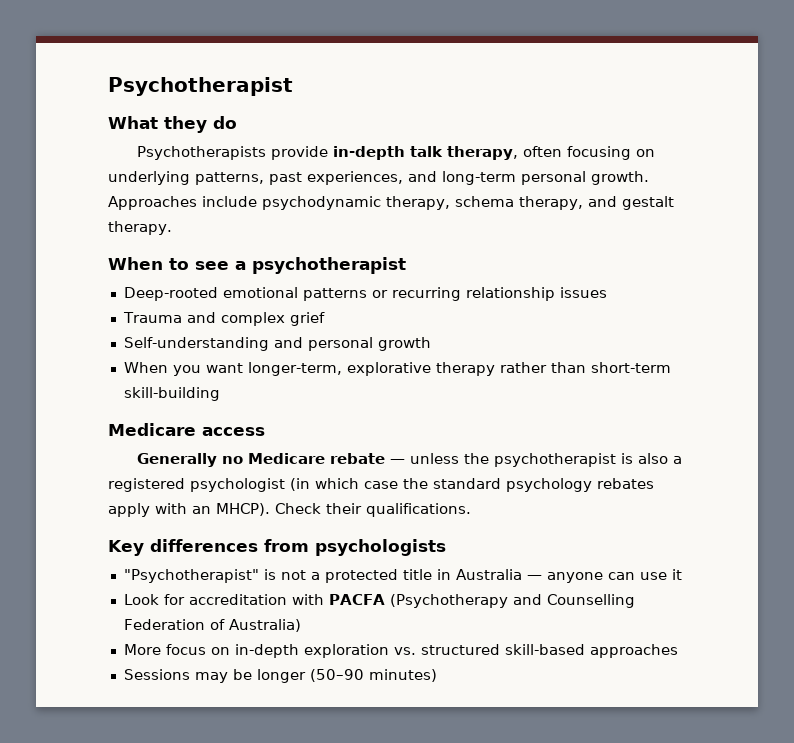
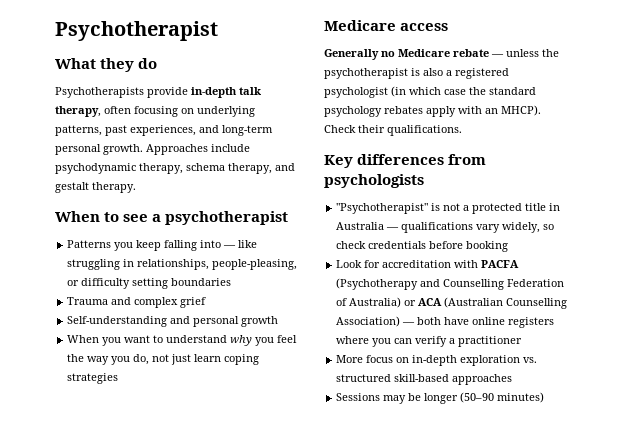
- Deep-rooted emotional patterns or recurring relationship issues
+ Patterns you keep falling into — like struggling in relationships, people-pleasing, or difficulty setting boundaries
- When you want longer-term, explorative therapy rather than short-term skill-building
+ When you want to understand why you feel the way you do, not just learn coping strategies
- "Psychotherapist" is not a protected title in Australia — anyone can use it
+ "Psychotherapist" is not a protected title in Australia — qualifications vary widely, so check credentials before booking
- Look for accreditation with PACFA (Psychotherapy and Counselling Federation of Australia)
+ Look for accreditation with PACFA (Psychotherapy and Counselling Federation of Australia) or ACA (Australian Counselling Association) — both have online registers where you can verify a practitioner

